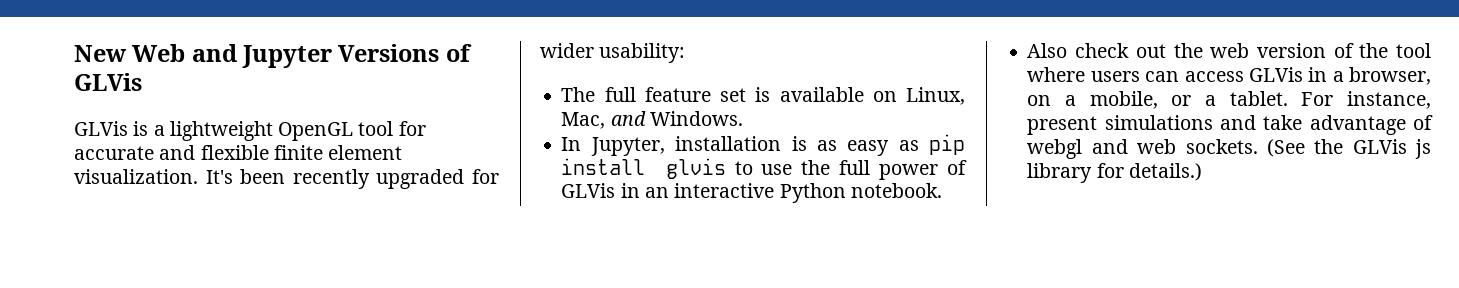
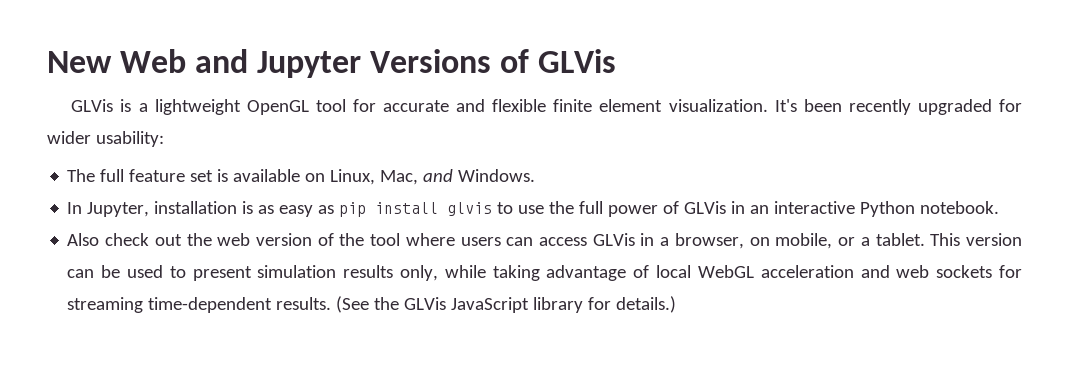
- Also check out the web version of the tool where users can access GLVis in a browser, on a mobile, or a tablet.
+ Also check out the web version of the tool where users can access GLVis in a browser, on mobile, or a tablet.
- For instance, present simulations and take advantage of webgl and web sockets.
+ This version can be used to present simulation results only, while taking advantage of local WebGL acceleration and web sockets for streaming time-dependent results.
- (See the GLVis js library for details.)
+ (See the GLVis JavaScript library for details.)

